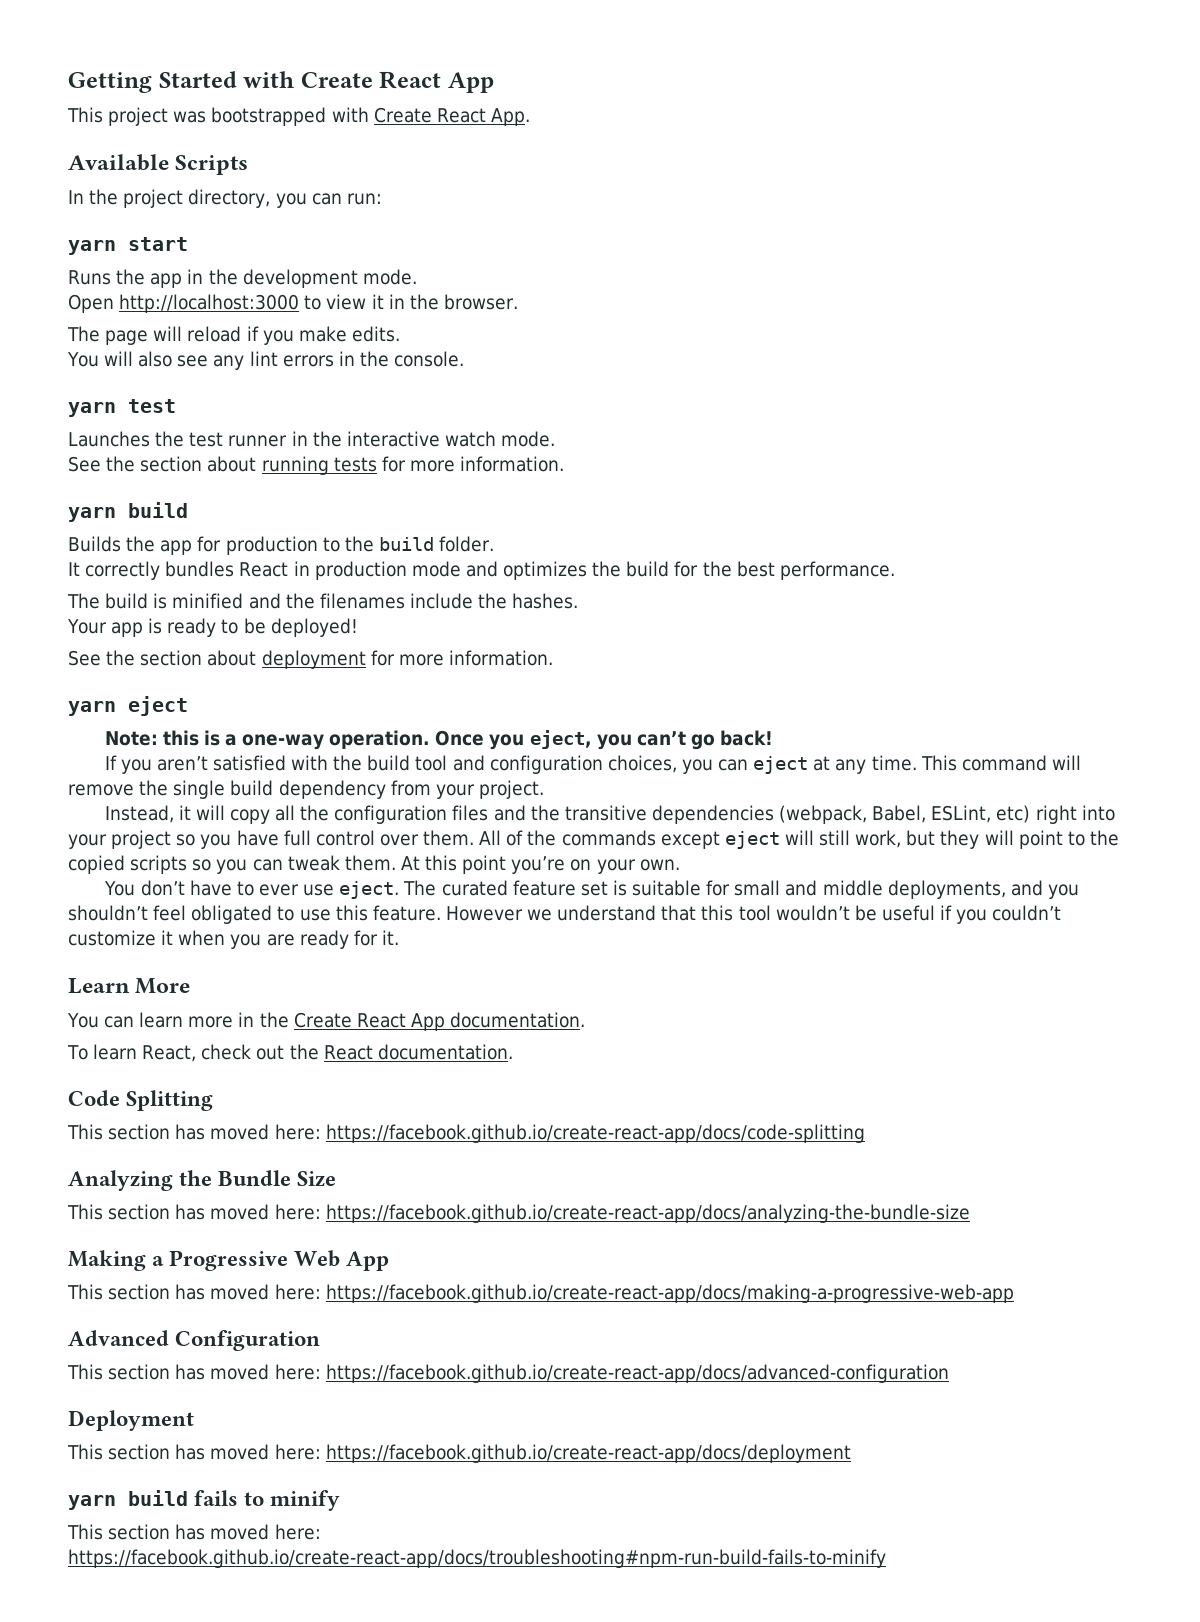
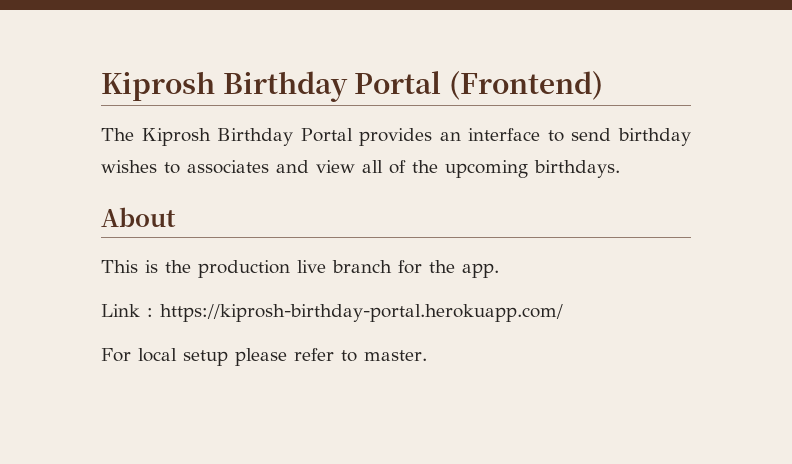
- Getting Started with Create React App
- This project was bootstrapped with Create React App.
- Available Scripts
- In the project directory, you can run:
- yarn start
- Runs the app in the development mode.
- Open http://localhost:3000 to view it in the browser.
- The page will reload if you make edits.
- You will also see any lint errors in the console.
- yarn test
- Launches the test runner in the interactive watch mode.
- See the section about running tests for more information.
- yarn build
- Builds the app for production to the build folder.
- It correctly bundles React in production mode and optimizes the build for the best performance.
- The build is minified and the filenames include the hashes.
- Your app is ready to be deployed!
- See the section about deployment for more information.
- yarn eject
- Note: this is a one-way operation. Once you eject, you can’t go back!
- If you aren’t satisfied with the build tool and configuration choices, you can eject at any time. This command will remove the single build dependency from your project.
- Instead, it will copy all the configuration files and the transitive dependencies (webpack, Babel, ESLint, etc) right into your project so you have full control over them. All of the commands except eject will still work, but they will point to the copied scripts so you can tweak them. At this point you’re on your own.
- You don’t have to ever use eject. The curated feature set is suitable for small and middle deployments, and you shouldn’t feel obligated to use this feature. However we understand that this tool wouldn’t be useful if you couldn’t customize it when you are ready for it.
- Learn More
- You can learn more in the Create React App documentation.
- To learn React, check out the React documentation.
- Code Splitting
- This section has moved here: https://facebook.github.io/create-react-app/docs/code-splitting
- Analyzing the Bundle Size
- This section has moved here: https://facebook.github.io/create-react-app/docs/analyzing-the-bundle-size
- Making a Progressive Web App
- This section has moved here: https://facebook.github.io/create-react-app/docs/making-a-progressive-web-app
- Advanced Configuration
- This section has moved here: https://facebook.github.io/create-react-app/docs/advanced-configuration
- Deployment
- This section has moved here: https://facebook.github.io/create-react-app/docs/deployment
- yarn build fails to minify
- This section has moved here: https://facebook.github.io/create-react-app/docs/troubleshooting#npm-run-build-fails-to-minify
+ Kiprosh Birthday Portal (Frontend)
+ The Kiprosh Birthday Portal provides an interface to send birthday wishes to associates and view all of the upcoming birthdays.
+ About
+ This is the production live branch for the app.
+ Link : https://kiprosh-birthday-portal.herokuapp.com/
+ For local setup please refer to master.

